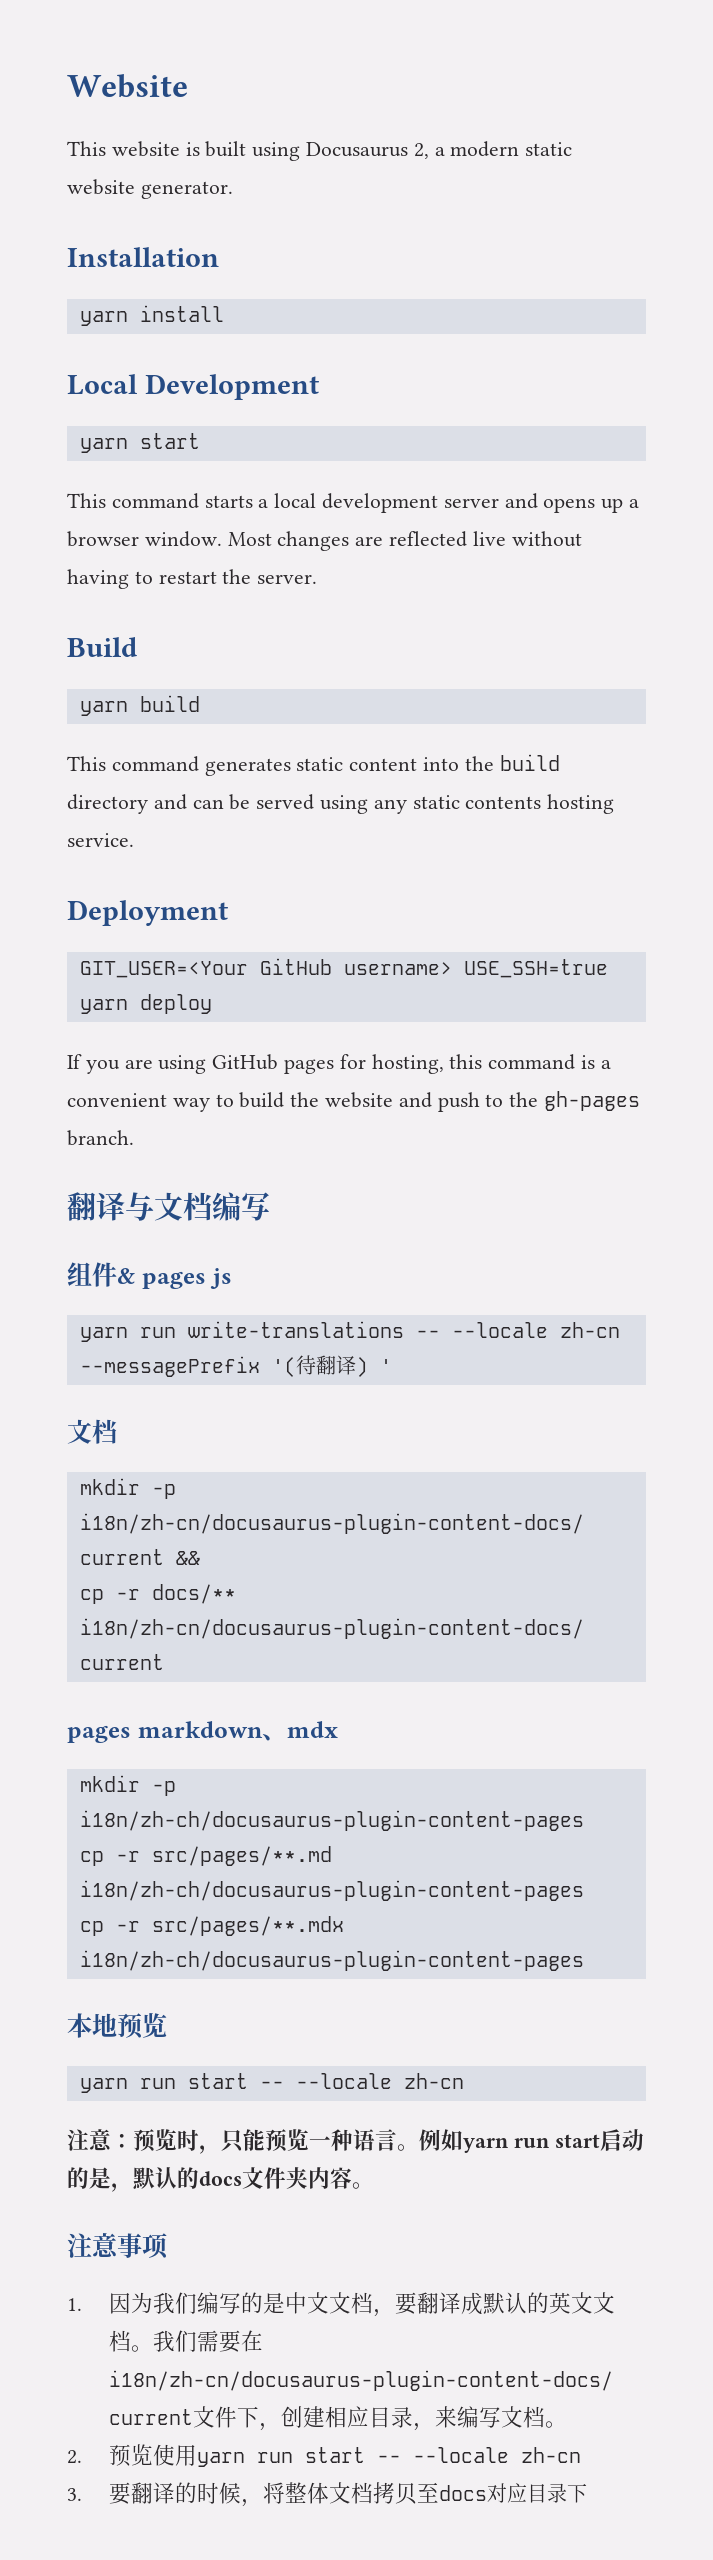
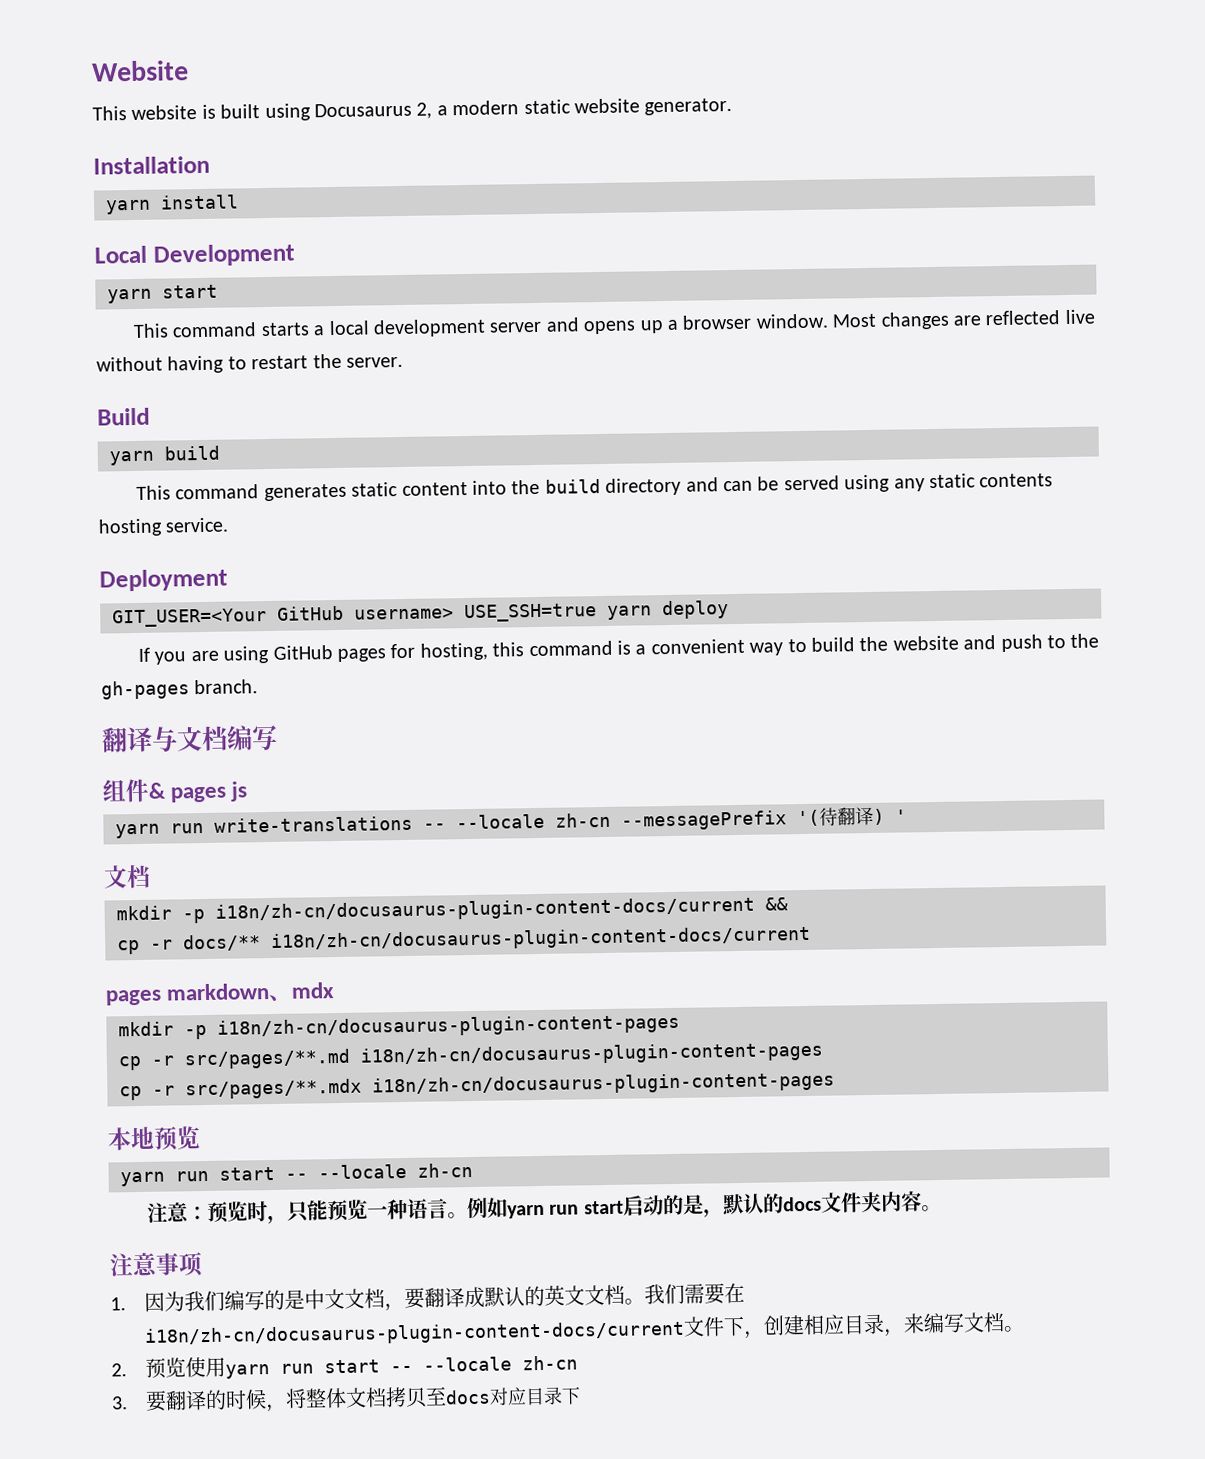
- mkdir -p i18n/zh-ch/docusaurus-plugin-content-pages
+ mkdir -p i18n/zh-cn/docusaurus-plugin-content-pages
- cp -r src/pages/**.md i18n/zh-ch/docusaurus-plugin-content-pages
+ cp -r src/pages/**.md i18n/zh-cn/docusaurus-plugin-content-pages
- cp -r src/pages/**.mdx i18n/zh-ch/docusaurus-plugin-content-pages
+ cp -r src/pages/**.mdx i18n/zh-cn/docusaurus-plugin-content-pages

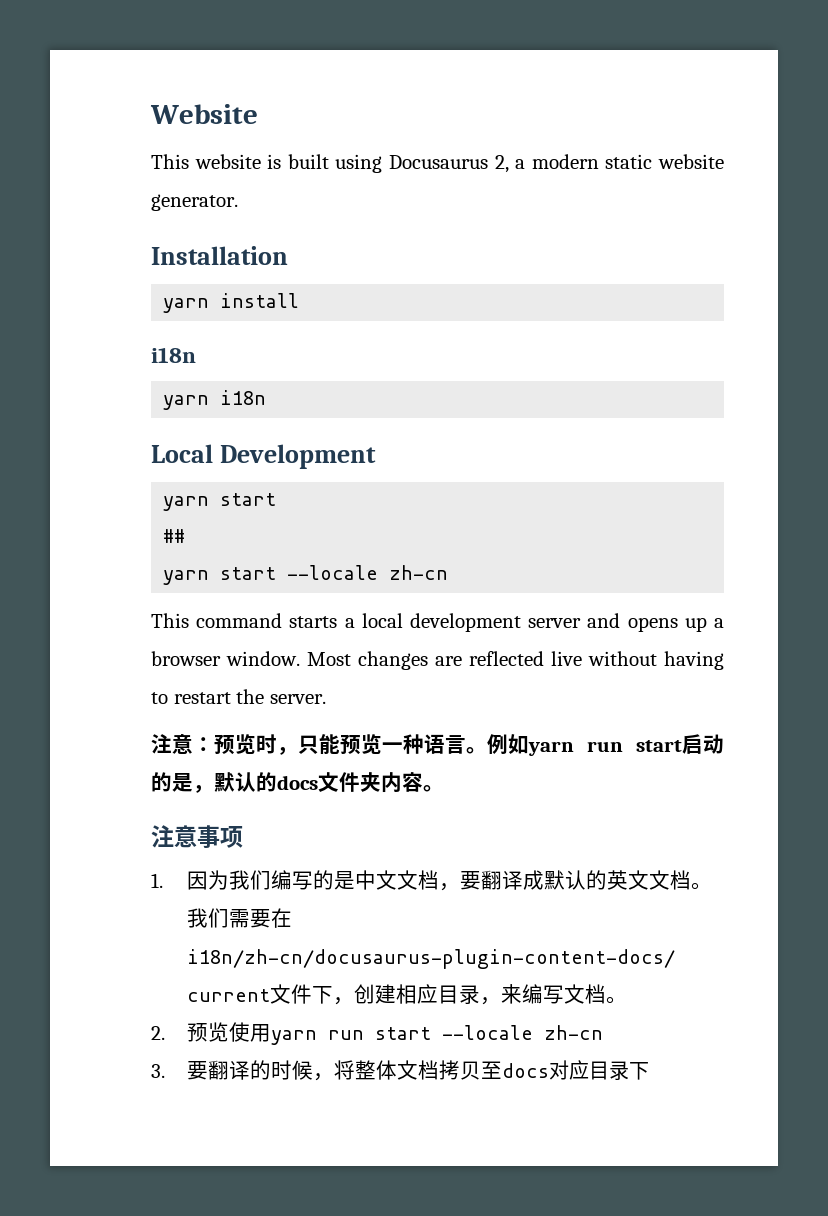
  yarn install
+ i18n
+ yarn i18n
+ ##
+ yarn start --locale zh-cn
- Build
- yarn build
- This command generates static content into the build directory and can be served using any static contents hosting service.
- Deployment
- GIT_USER=<Your GitHub username> USE_SSH=true yarn deploy
- If you are using GitHub pages for hosting, this command is a convenient way to build the website and push to the gh-pages branch.
- 翻译与文档编写
- 组件& pages js
- yarn run write-translations -- --locale zh-cn --messagePrefix '(待翻译) '
- 文档
- mkdir -p i18n/zh-cn/docusaurus-plugin-content-docs/current &&
- cp -r docs/** i18n/zh-cn/docusaurus-plugin-content-docs/current
- pages markdown、mdx
- mkdir -p i18n/zh-cn/docusaurus-plugin-content-pages
- cp -r src/pages/**.md i18n/zh-cn/docusaurus-plugin-content-pages
- cp -r src/pages/**.mdx i18n/zh-cn/docusaurus-plugin-content-pages
- 本地预览
- yarn run start -- --locale zh-cn
- 2.预览使用yarn run start -- --locale zh-cn
+ 2.预览使用yarn run start --locale zh-cn

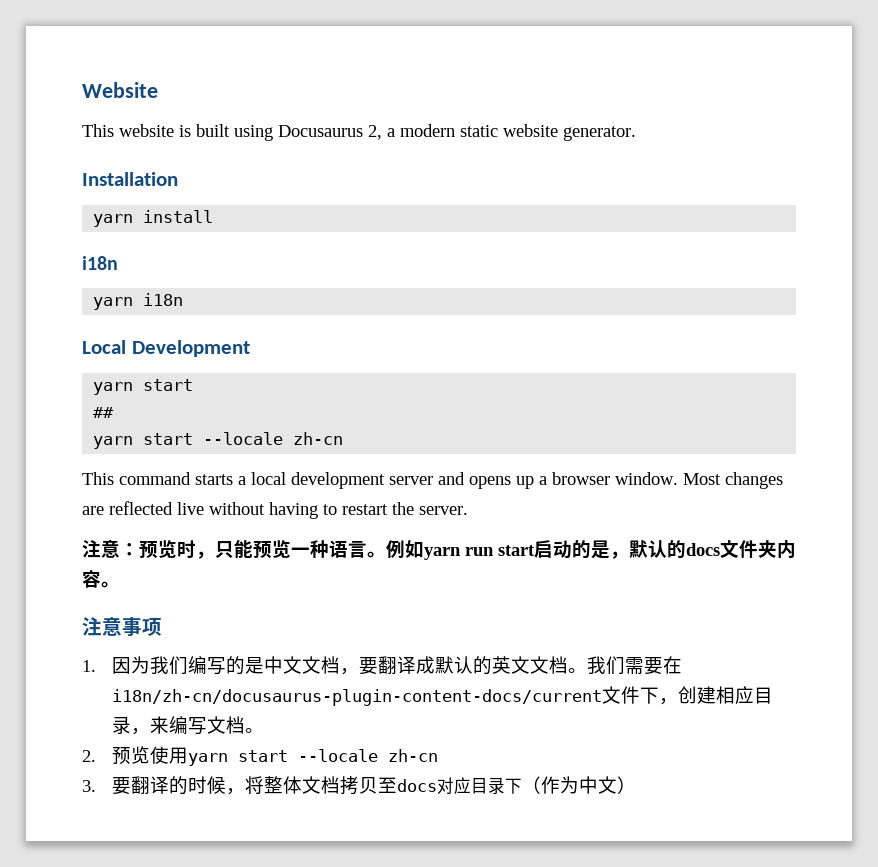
- 2.预览使用yarn run start --locale zh-cn
+ 2.预览使用yarn start --locale zh-cn
- 3.要翻译的时候，将整体文档拷贝至docs对应目录下
+ 3.要翻译的时候，将整体文档拷贝至docs对应目录下（作为中文）

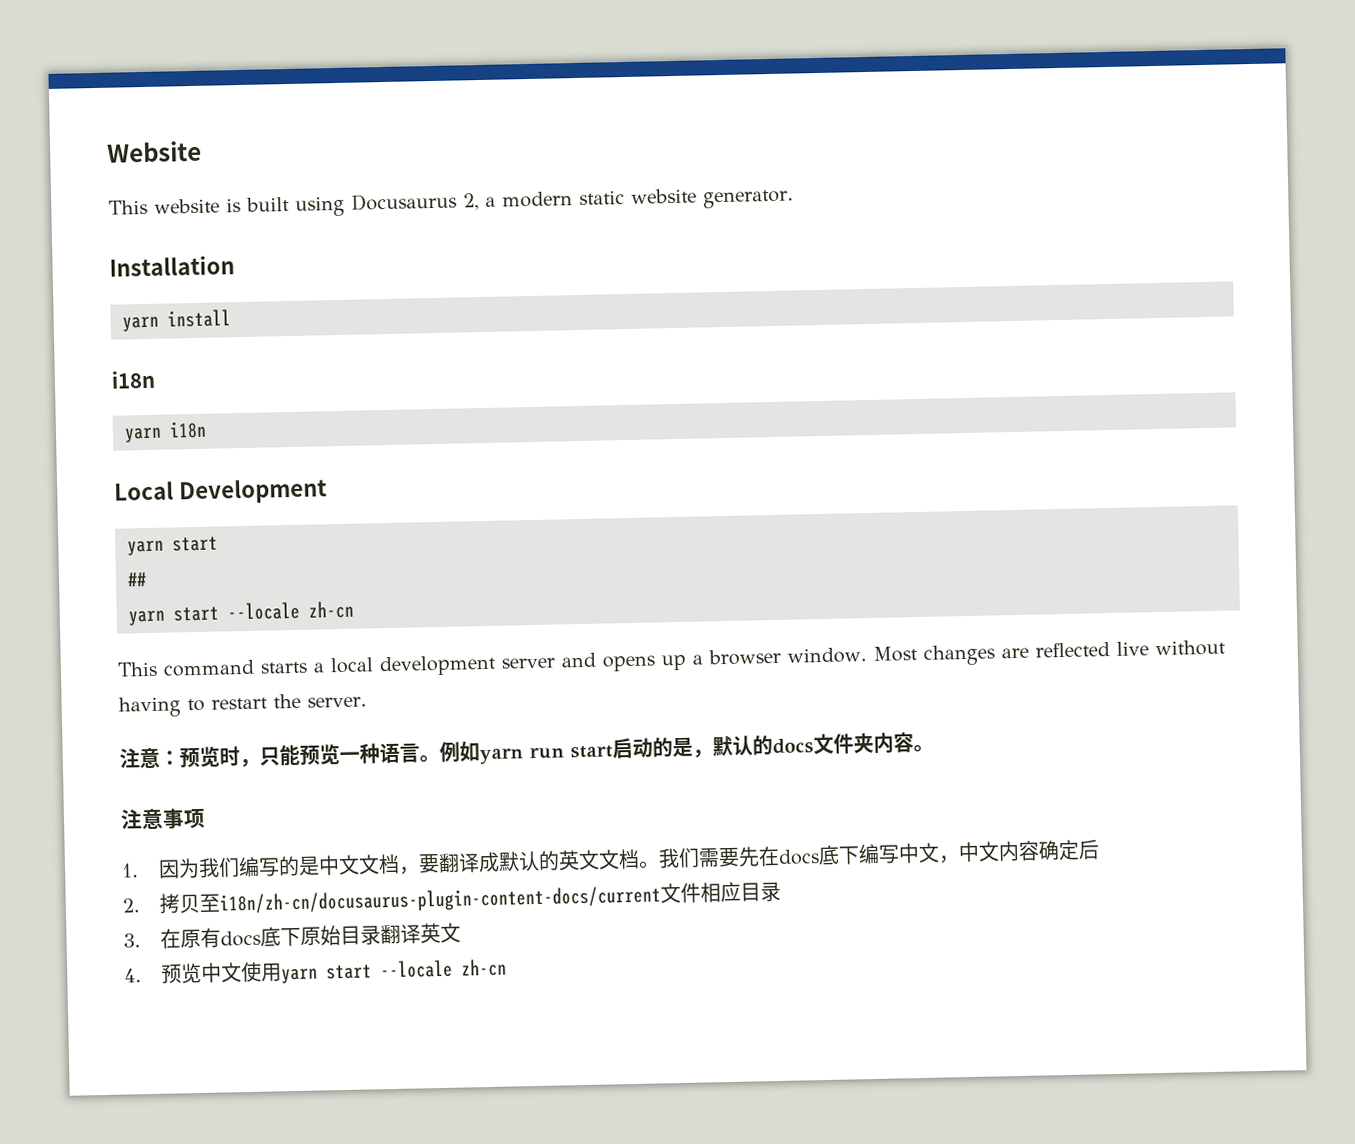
- 我们需要在i18n/zh-cn/docusaurus-plugin-content-docs/current文件下，创建相应目录，来编写文档。
- 2.预览使用yarn start --locale zh-cn
+ 我们需要先在docs底下编写中文，中文内容确定后
+ 2.拷贝至i18n/zh-cn/docusaurus-plugin-content-docs/current文件相应目录
+ 3.在原有docs底下原始目录翻译英文
+ 4.预览中文使用yarn start --locale zh-cn
- 3.要翻译的时候，将整体文档拷贝至docs对应目录下（作为中文）

